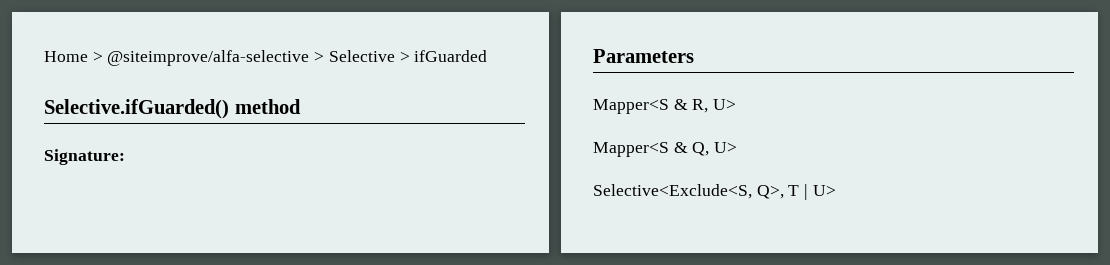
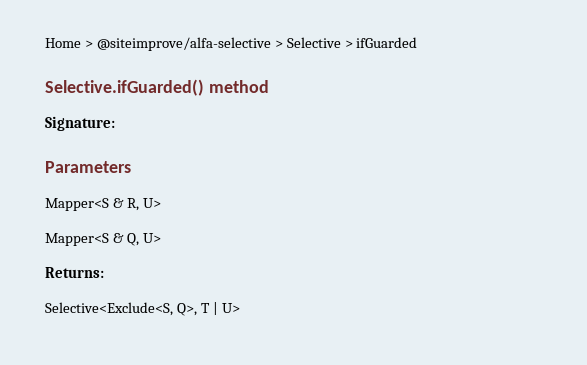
+ Returns:

